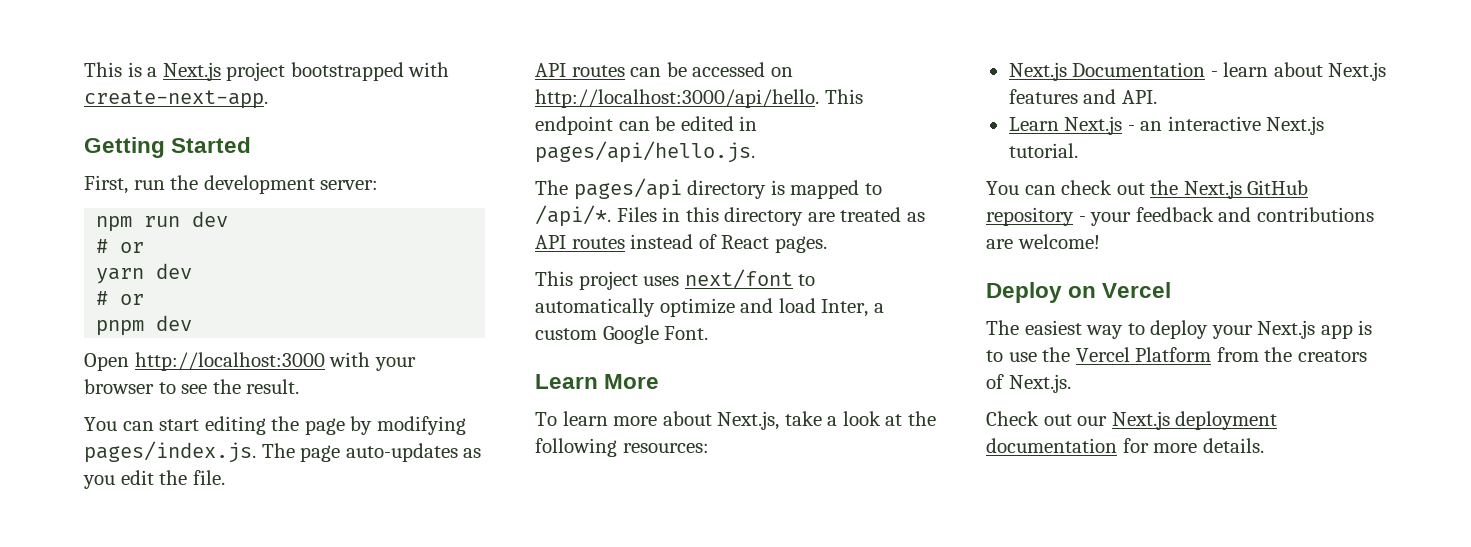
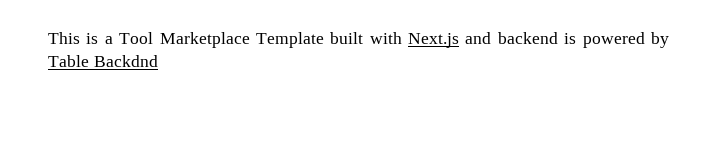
- This is a Next.js project bootstrapped with create-next-app.
- Getting Started
- First, run the development server:
- npm run dev
- # or
- yarn dev
- # or
- pnpm dev
- Open http://localhost:3000 with your browser to see the result.
- You can start editing the page by modifying pages/index.js. The page auto-updates as you edit the file.
- API routes can be accessed on http://localhost:3000/api/hello. This endpoint can be edited in pages/api/hello.js.
- The pages/api directory is mapped to /api/*. Files in this directory are treated as API routes instead of React pages.
- This project uses next/font to automatically optimize and load Inter, a custom Google Font.
- Learn More
- To learn more about Next.js, take a look at the following resources:
- Next.js Documentation - learn about Next.js features and API.
- Learn Next.js - an interactive Next.js tutorial.
- You can check out the Next.js GitHub repository - your feedback and contributions are welcome!
- Deploy on Vercel
- The easiest way to deploy your Next.js app is to use the Vercel Platform from the creators of Next.js.
- Check out our Next.js deployment documentation for more details.
+ This is a Tool Marketplace Template built with Next.js and backend is powered by Table Backdnd

